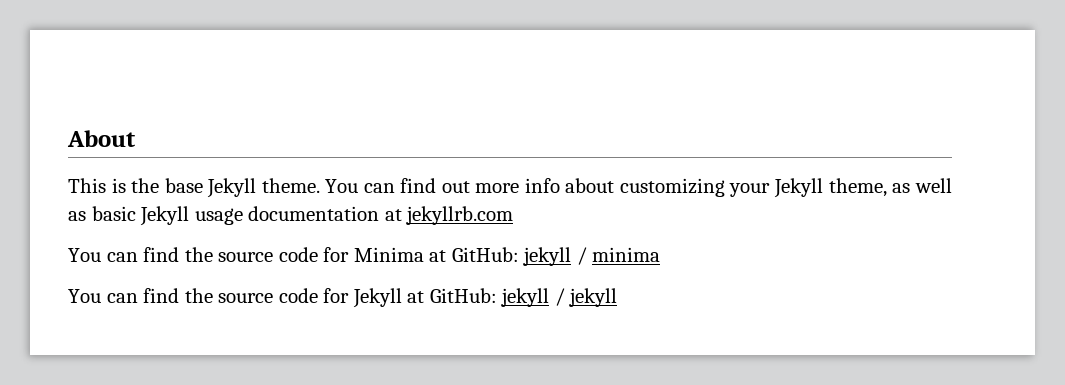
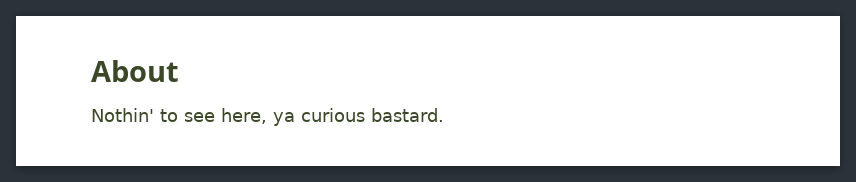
- This is the base Jekyll theme. You can find out more info about customizing your Jekyll theme, as well as basic Jekyll usage documentation at jekyllrb.com
- You can find the source code for Minima at GitHub: jekyll / minima
- You can find the source code for Jekyll at GitHub: jekyll / jekyll
+ Nothin' to see here, ya curious bastard.

